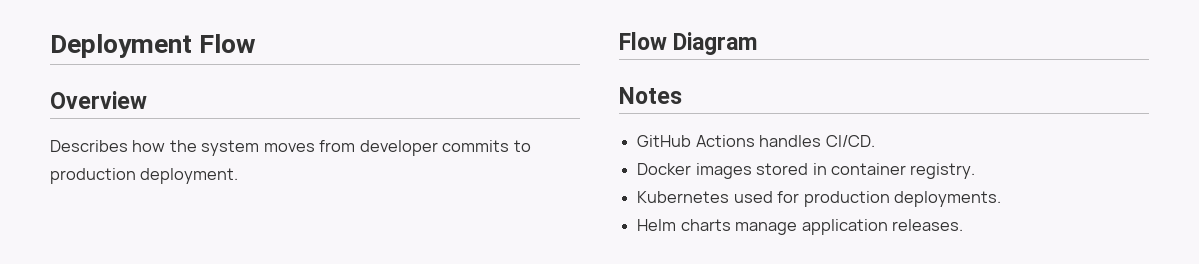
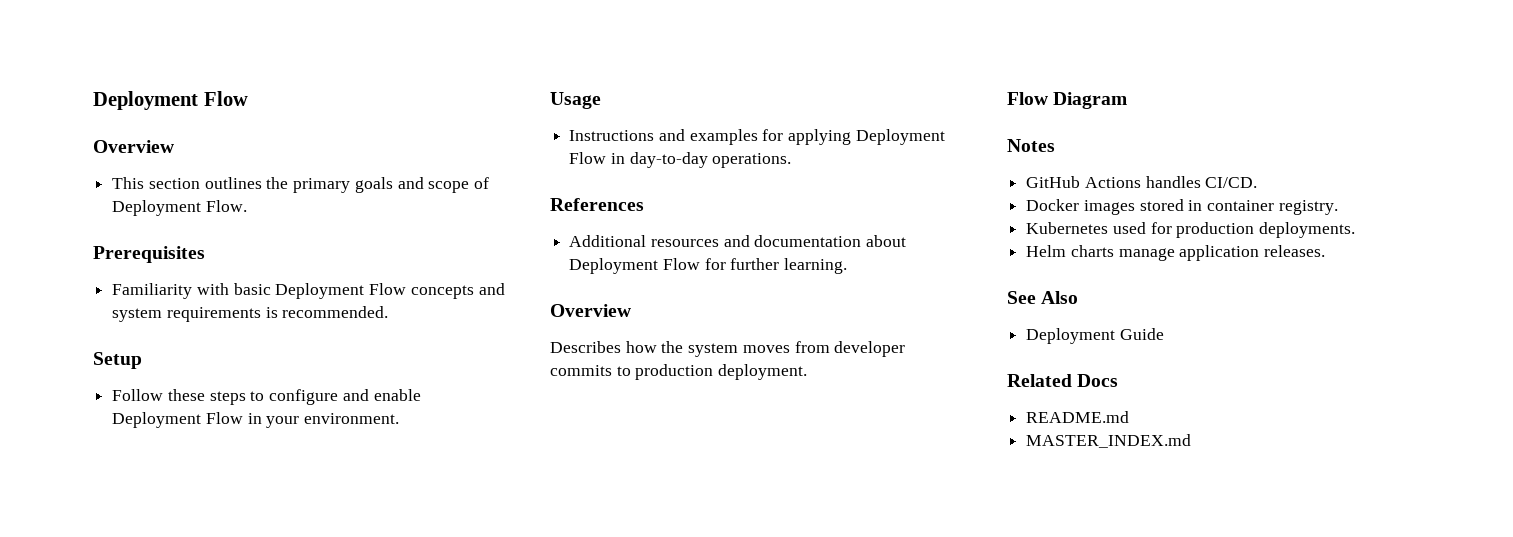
+ This section outlines the primary goals and scope of Deployment Flow.
+ Prerequisites
+ Familiarity with basic Deployment Flow concepts and system requirements is recommended.
+ Setup
+ Follow these steps to configure and enable Deployment Flow in your environment.
+ Usage
+ Instructions and examples for applying Deployment Flow in day-to-day operations.
+ References
+ Additional resources and documentation about Deployment Flow for further learning.
+ Overview
+ See Also
+ Deployment Guide
+ Related Docs
+ README.md
+ MASTER_INDEX.md

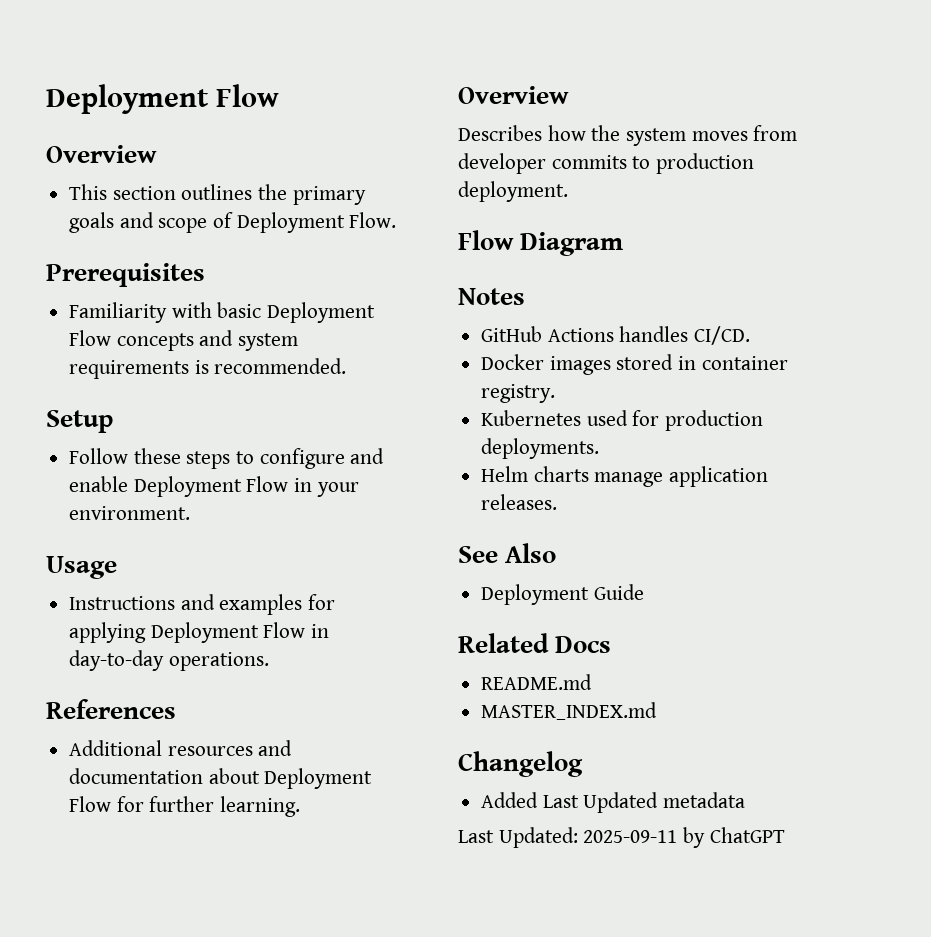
+ Changelog
+ Added Last Updated metadata
+ Last Updated: 2025-09-11 by ChatGPT

